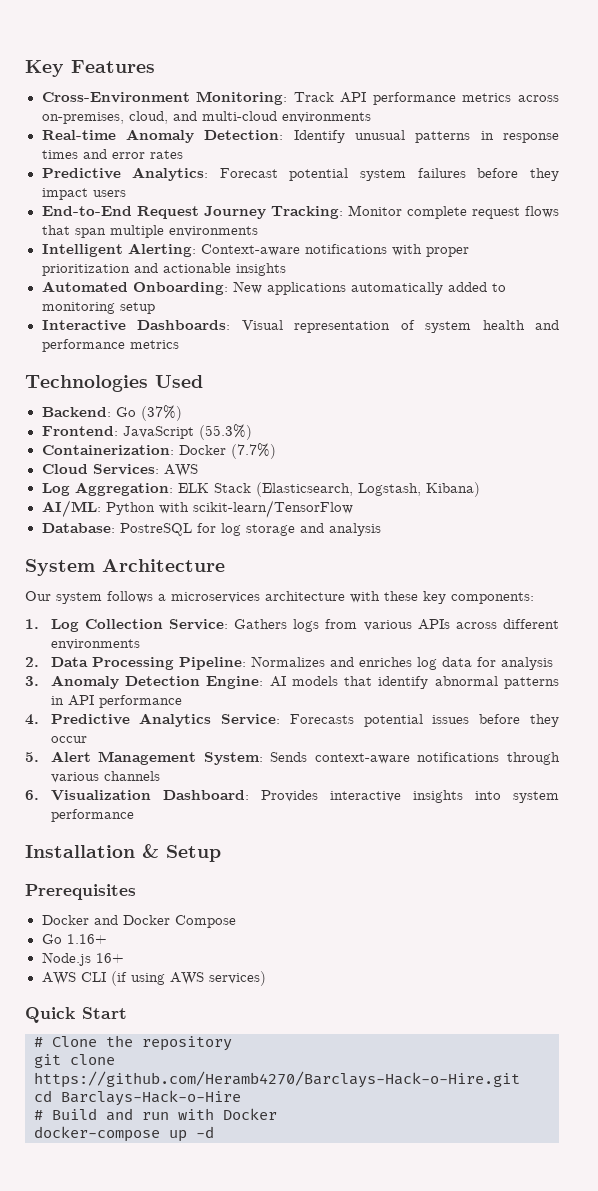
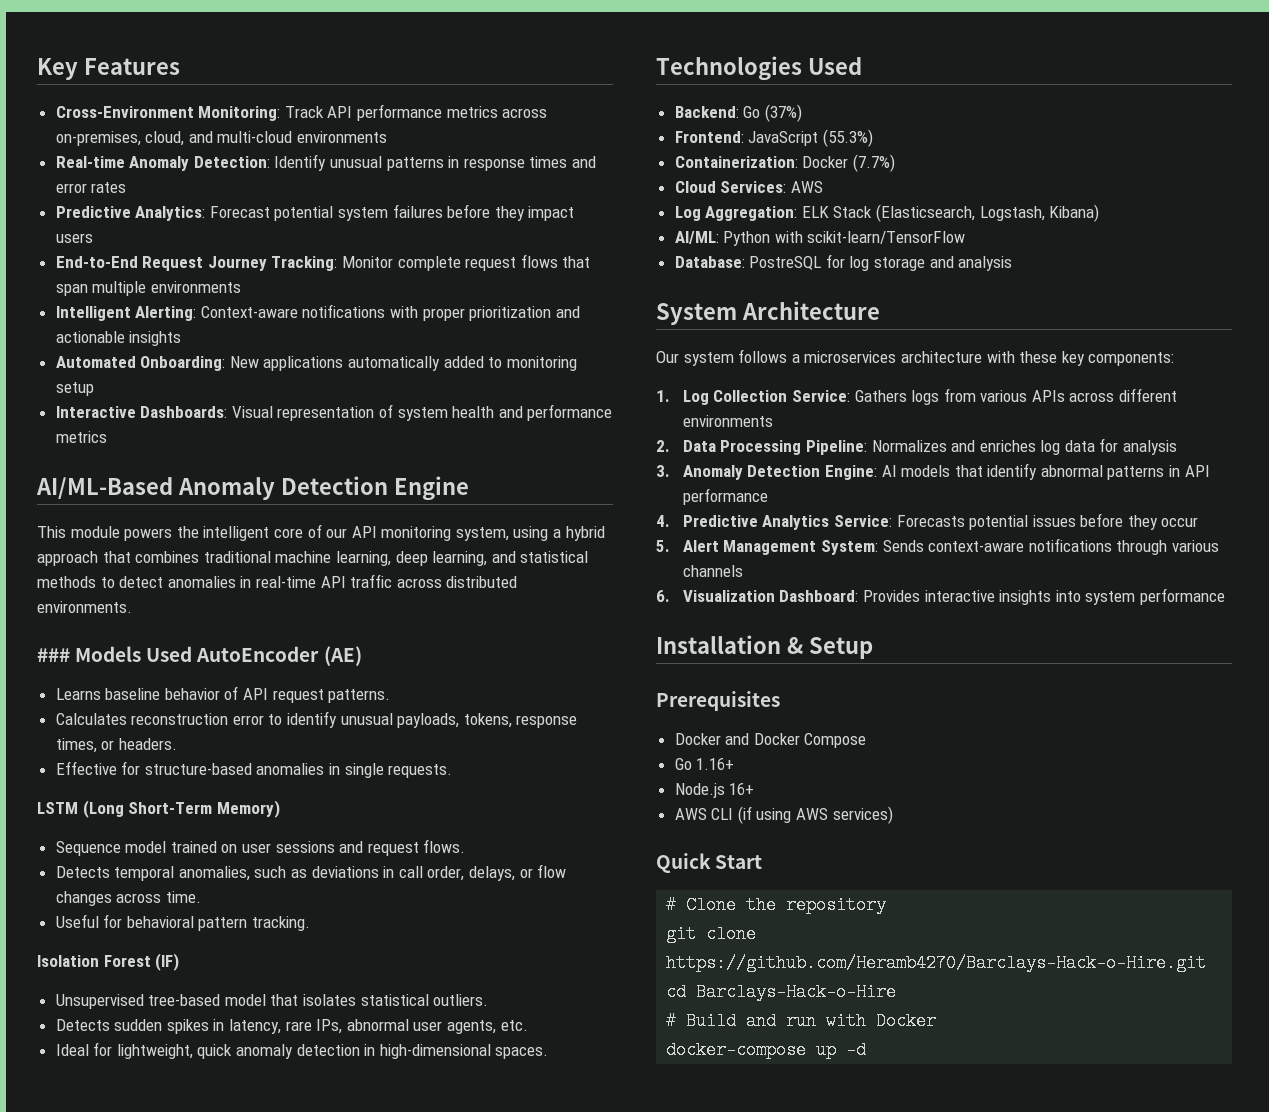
+ AI/ML-Based Anomaly Detection Engine
+ This module powers the intelligent core of our API monitoring system, using a hybrid approach that combines traditional machine learning, deep learning, and statistical methods to detect anomalies in real-time API traffic across distributed environments.
+ ### Models Used AutoEncoder (AE)
+ Learns baseline behavior of API request patterns.
+ Calculates reconstruction error to identify unusual payloads, tokens, response times, or headers.
+ Effective for structure-based anomalies in single requests.
+ LSTM (Long Short-Term Memory)
+ Sequence model trained on user sessions and request flows.
+ Detects temporal anomalies, such as deviations in call order, delays, or flow changes across time.
+ Useful for behavioral pattern tracking.
+ Isolation Forest (IF)
+ Unsupervised tree-based model that isolates statistical outliers.
+ Detects sudden spikes in latency, rare IPs, abnormal user agents, etc.
+ Ideal for lightweight, quick anomaly detection in high-dimensional spaces.

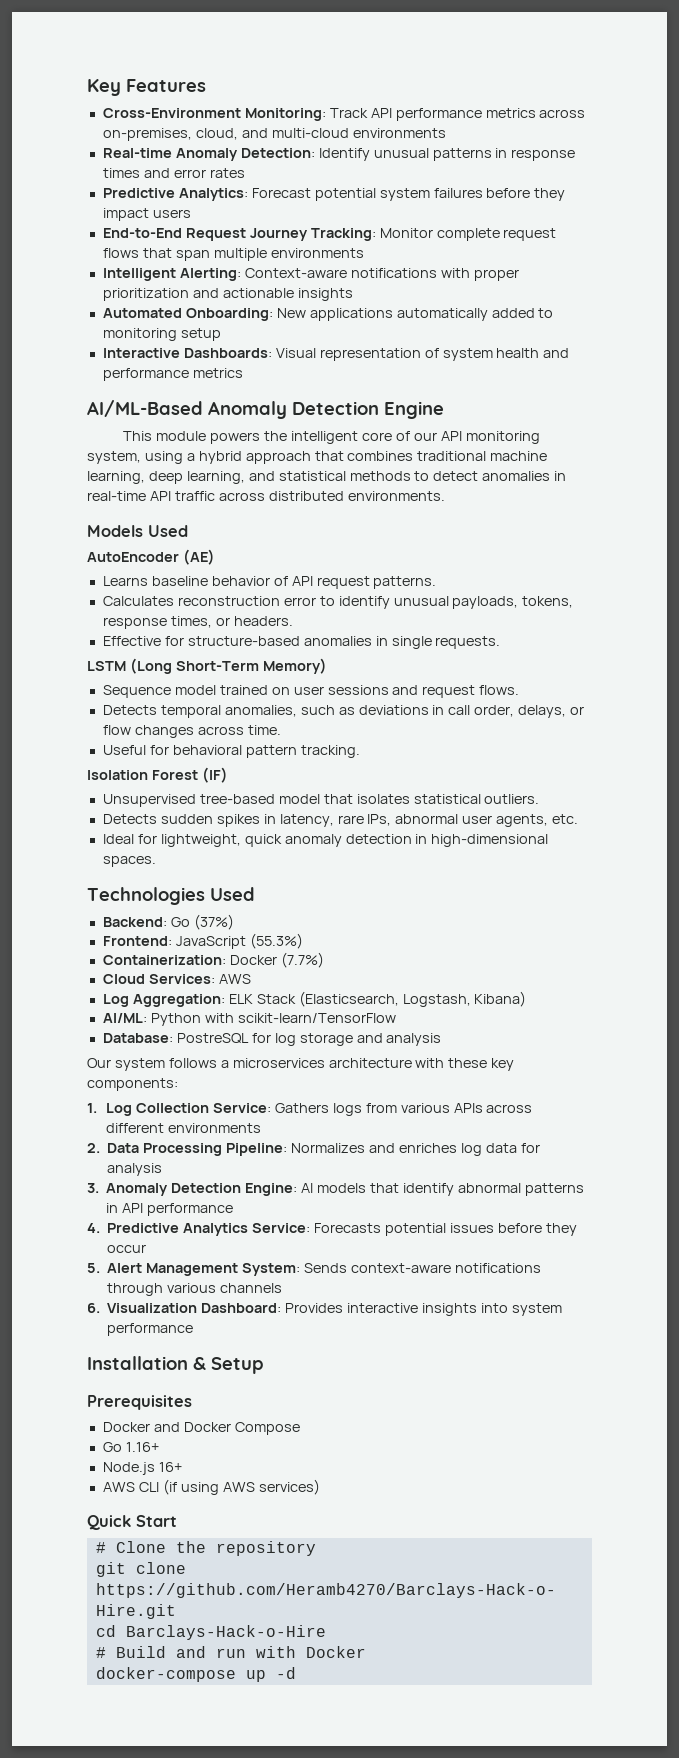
- ### Models Used AutoEncoder (AE)
+ Models Used
+ AutoEncoder (AE)
- System Architecture

